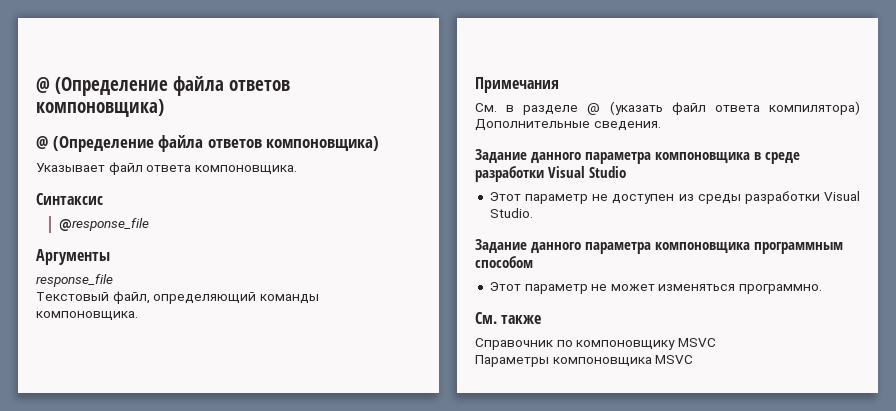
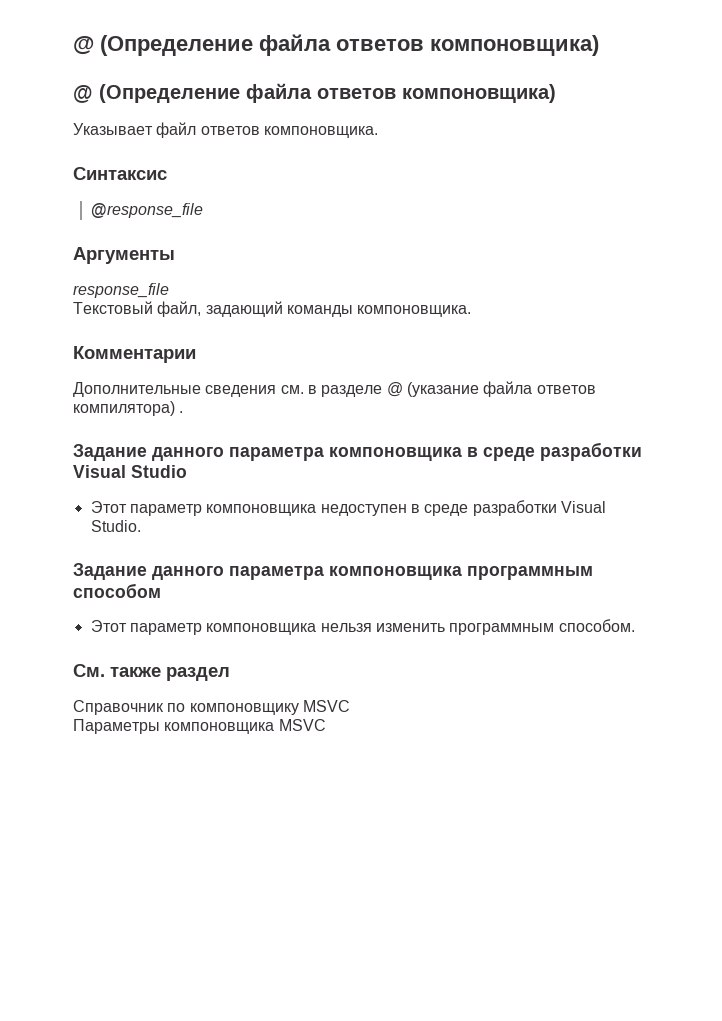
- Указывает файл ответа компоновщика.
+ Указывает файл ответов компоновщика.
- Текстовый файл, определяющий команды компоновщика.
+ Текстовый файл, задающий команды компоновщика.
- Примечания
- См. в разделе @ (указать файл ответа компилятора) Дополнительные сведения.
+ Комментарии
+ Дополнительные сведения см. в разделе @ (указание файла ответов компилятора) .
- Этот параметр не доступен из среды разработки Visual Studio.
+ Этот параметр компоновщика недоступен в среде разработки Visual Studio.
- Этот параметр не может изменяться программно.
+ Этот параметр компоновщика нельзя изменить программным способом.
- См. также
+ См. также раздел

